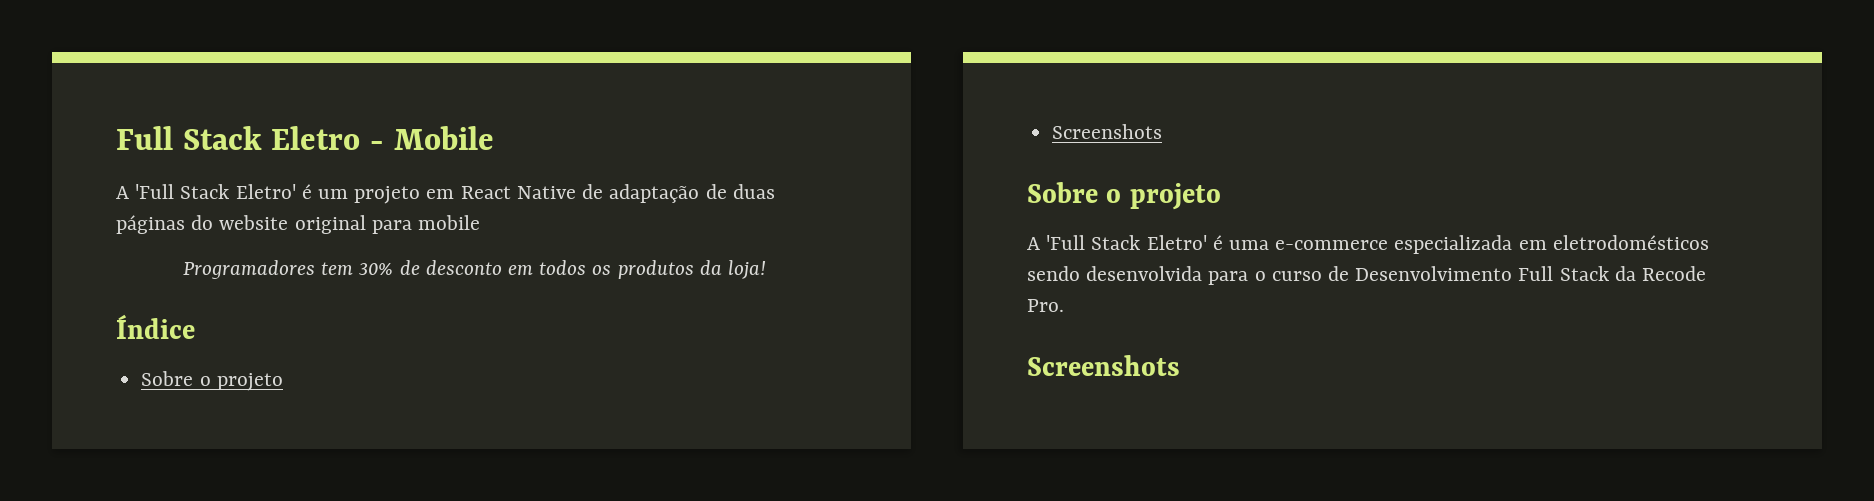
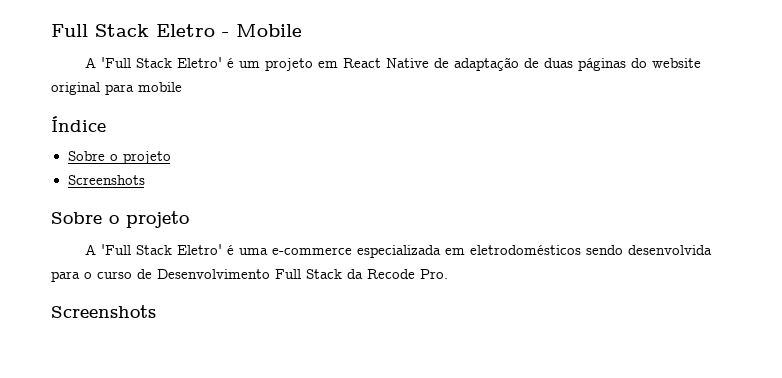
- Programadores tem 30% de desconto em todos os produtos da loja!

